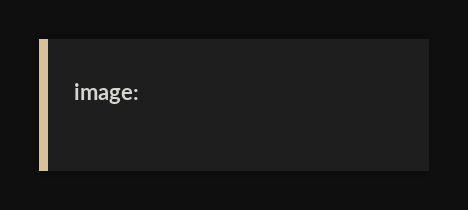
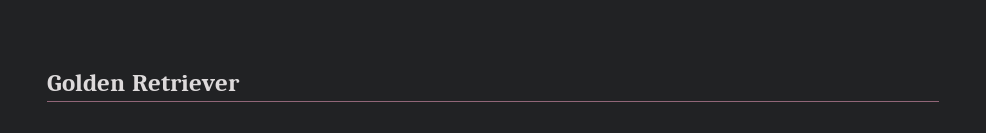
- image:
+ Golden Retriever

